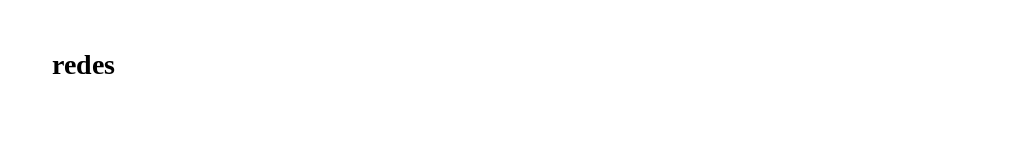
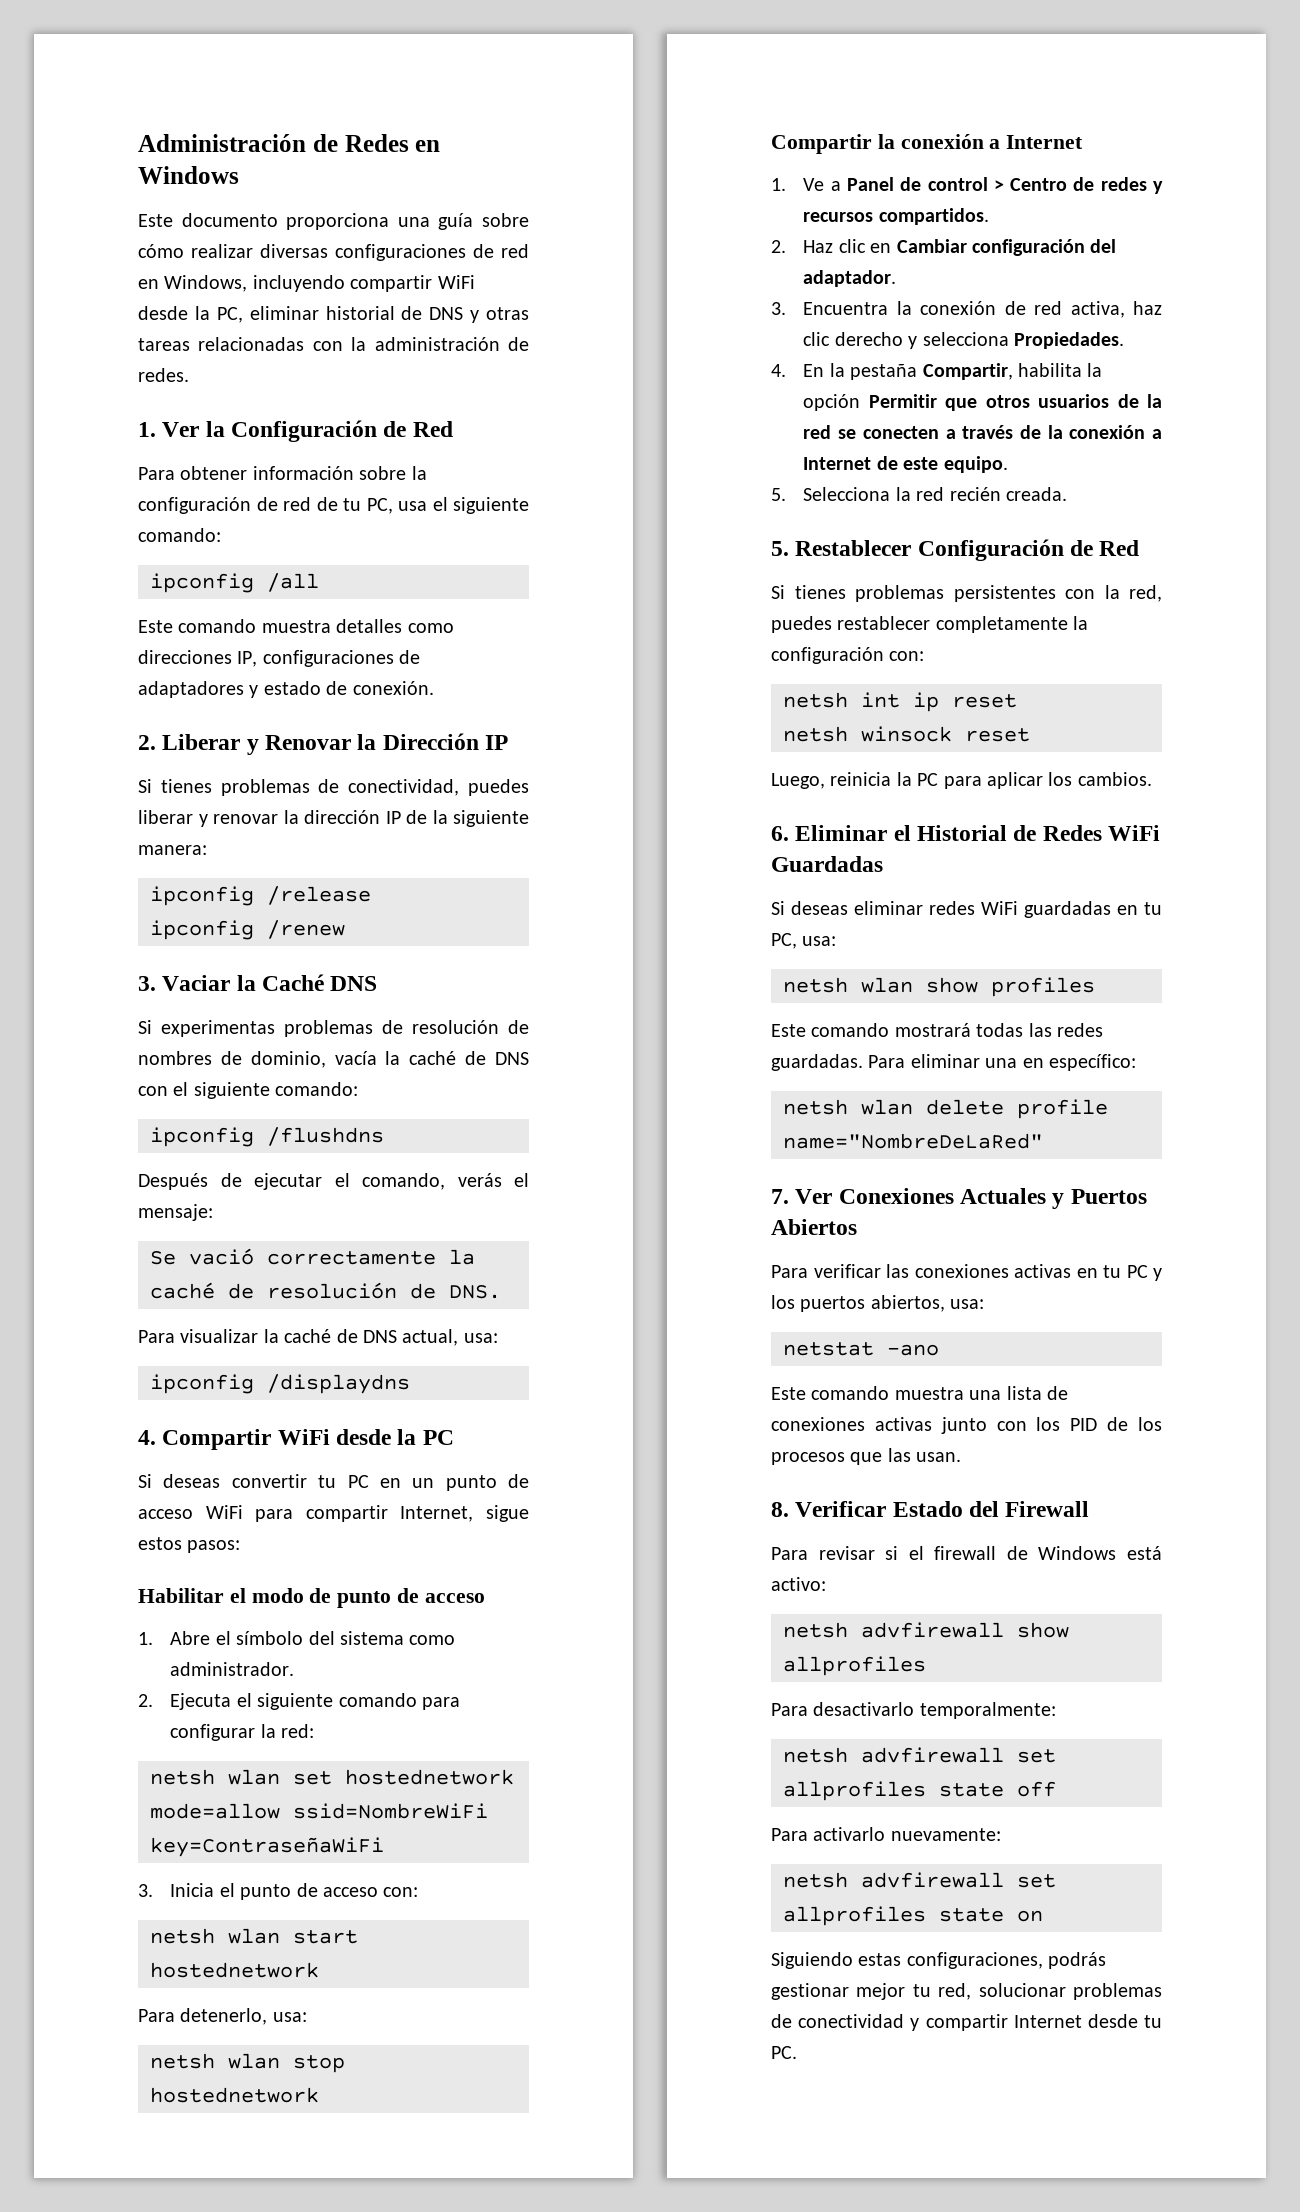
- redes
+ Administración de Redes en Windows
+ Este documento proporciona una guía sobre cómo realizar diversas configuraciones de red en Windows, incluyendo compartir WiFi desde la PC, eliminar historial de DNS y otras tareas relacionadas con la administración de redes.
+ 1. Ver la Configuración de Red
+ Para obtener información sobre la configuración de red de tu PC, usa el siguiente comando:
+ ipconfig /all
+ Este comando muestra detalles como direcciones IP, configuraciones de adaptadores y estado de conexión.
+ 2. Liberar y Renovar la Dirección IP
+ Si tienes problemas de conectividad, puedes liberar y renovar la dirección IP de la siguiente manera:
+ ipconfig /release
+ ipconfig /renew
+ 3. Vaciar la Caché DNS
+ Si experimentas problemas de resolución de nombres de dominio, vacía la caché de DNS con el siguiente comando:
+ ipconfig /flushdns
+ Después de ejecutar el comando, verás el mensaje:
+ Se vació correctamente la caché de resolución de DNS.
+ Para visualizar la caché de DNS actual, usa:
+ ipconfig /displaydns
+ 4. Compartir WiFi desde la PC
+ Si deseas convertir tu PC en un punto de acceso WiFi para compartir Internet, sigue estos pasos:
+ Habilitar el modo de punto de acceso
+ 1. Abre el símbolo del sistema como administrador.
+ 2. Ejecuta el siguiente comando para configurar la red:
+ netsh wlan set hostednetwork mode=allow ssid=NombreWiFi key=ContraseñaWiFi
+ 3. Inicia el punto de acceso con:
+ netsh wlan start hostednetwork
+ Para detenerlo, usa:
+ netsh wlan stop hostednetwork
+ Compartir la conexión a Internet
+ 1. Ve a Panel de control > Centro de redes y recursos compartidos.
+ 2. Haz clic en Cambiar configuración del adaptador.
+ 3. Encuentra la conexión de red activa, haz clic derecho y selecciona Propiedades.
+ 4. En la pestaña Compartir, habilita la opción Permitir que otros usuarios de la red se conecten a través de la conexión a Internet de este equipo.
+ 5. Selecciona la red recién creada.
+ 5. Restablecer Configuración de Red
+ Si tienes problemas persistentes con la red, puedes restablecer completamente la configuración con:
+ netsh int ip reset
+ netsh winsock reset
+ Luego, reinicia la PC para aplicar los cambios.
+ 6. Eliminar el Historial de Redes WiFi Guardadas
+ Si deseas eliminar redes WiFi guardadas en tu PC, usa:
+ netsh wlan show profiles
+ Este comando mostrará todas las redes guardadas. Para eliminar una en específico:
+ netsh wlan delete profile name="NombreDeLaRed"
+ 7. Ver Conexiones Actuales y Puertos Abiertos
+ Para verificar las conexiones activas en tu PC y los puertos abiertos, usa:
+ netstat -ano
+ Este comando muestra una lista de conexiones activas junto con los PID de los procesos que las usan.
+ 8. Verificar Estado del Firewall
+ Para revisar si el firewall de Windows está activo:
+ netsh advfirewall show allprofiles
+ Para desactivarlo temporalmente:
+ netsh advfirewall set allprofiles state off
+ Para activarlo nuevamente:
+ netsh advfirewall set allprofiles state on
+ Siguiendo estas configuraciones, podrás gestionar mejor tu red, solucionar problemas de conectividad y compartir Internet desde tu PC.

